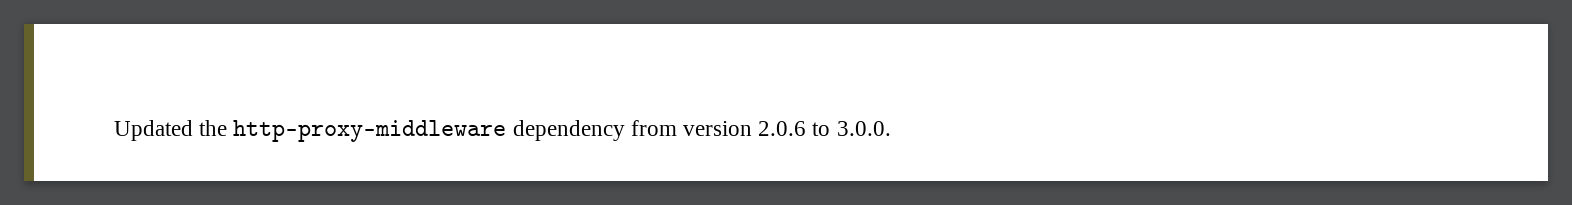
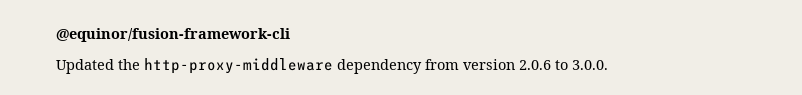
+ @equinor/fusion-framework-cli

